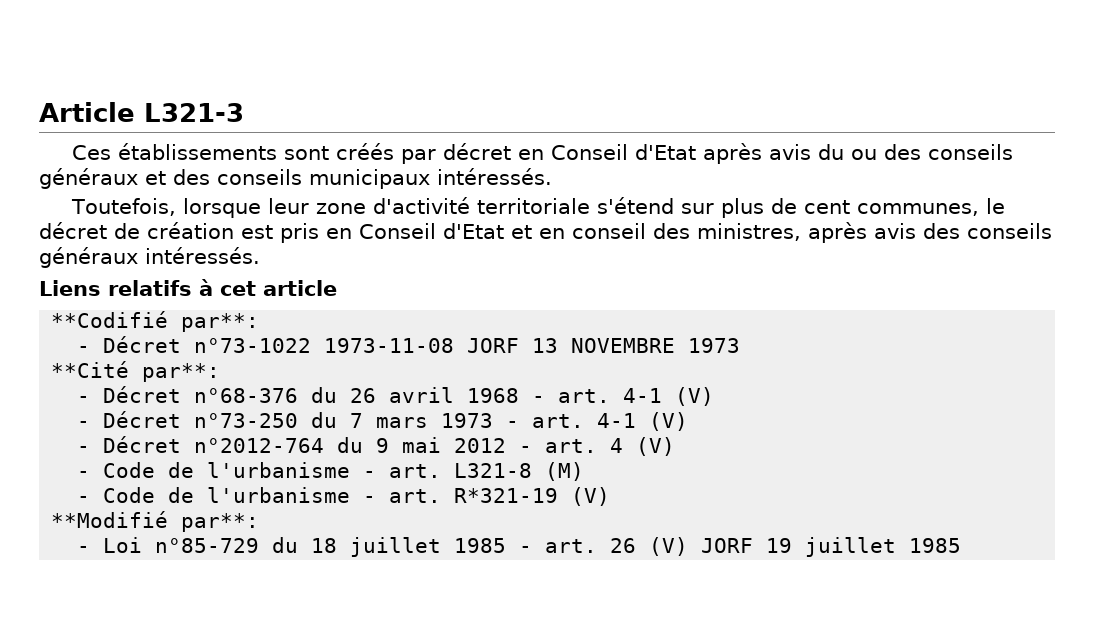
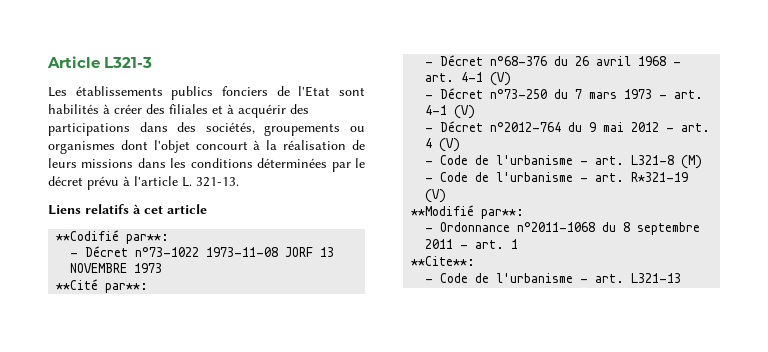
- Ces établissements sont créés par décret en Conseil d'Etat après avis du ou des conseils généraux et des conseils municipaux intéressés.
- Toutefois, lorsque leur zone d'activité territoriale s'étend sur plus de cent communes, le décret de création est pris en Conseil d'Etat et en conseil des ministres, après avis des conseils généraux intéressés.
+ Les établissements publics fonciers de l'Etat sont habilités à créer des filiales et à acquérir des participations dans des sociétés, groupements ou organismes dont l'objet concourt à la réalisation de leurs missions dans les conditions déterminées par le décret prévu à l'article L. 321-13.
- - Loi n°85-729 du 18 juillet 1985 - art. 26 (V) JORF 19 juillet 1985
+ - Ordonnance n°2011-1068 du 8 septembre 2011 - art. 1
+ **Cite**:
+ - Code de l'urbanisme - art. L321-13

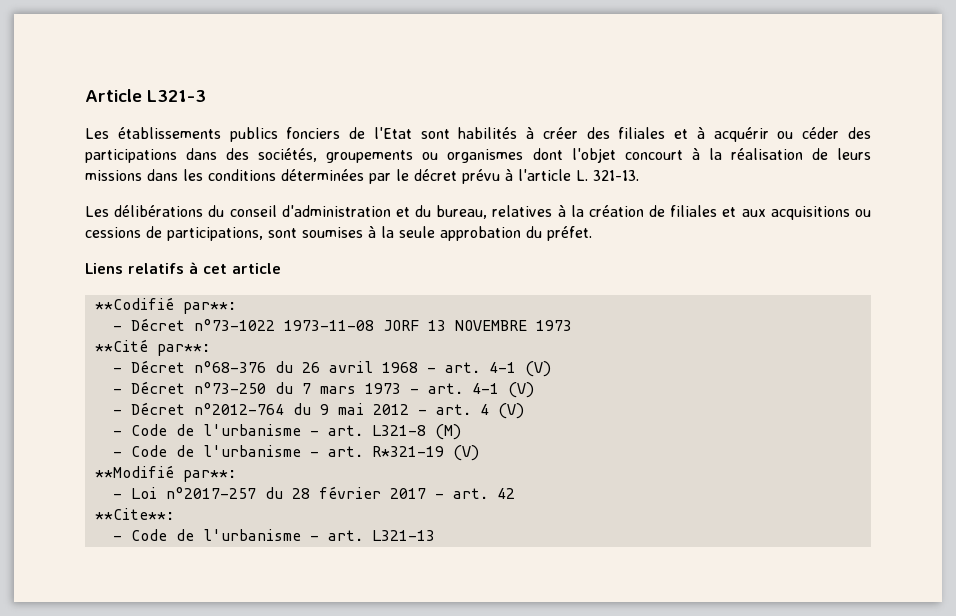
- Les établissements publics fonciers de l'Etat sont habilités à créer des filiales et à acquérir des participations dans des sociétés, groupements ou organismes dont l'objet concourt à la réalisation de leurs missions dans les conditions déterminées par le décret prévu à l'article L. 321-13.
+ Les établissements publics fonciers de l'Etat sont habilités à créer des filiales et à acquérir ou céder des participations dans des sociétés, groupements ou organismes dont l'objet concourt à la réalisation de leurs missions dans les conditions déterminées par le décret prévu à l'article L. 321-13.
+ Les délibérations du conseil d'administration et du bureau, relatives à la création de filiales et aux acquisitions ou cessions de participations, sont soumises à la seule approbation du préfet.
- - Ordonnance n°2011-1068 du 8 septembre 2011 - art. 1
+ - Loi n°2017-257 du 28 février 2017 - art. 42

